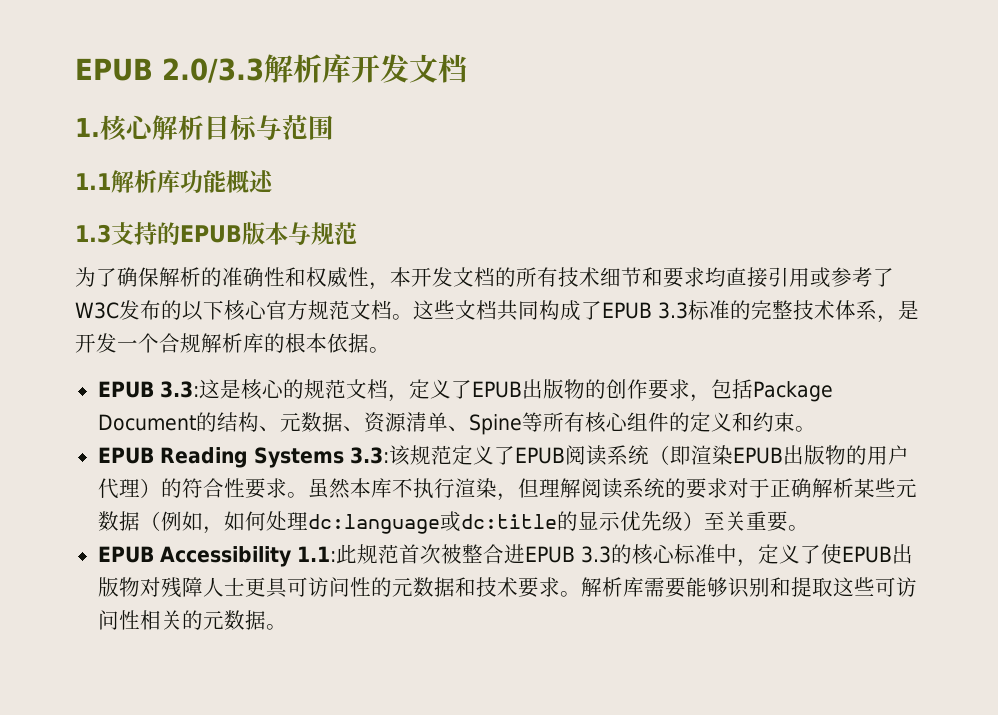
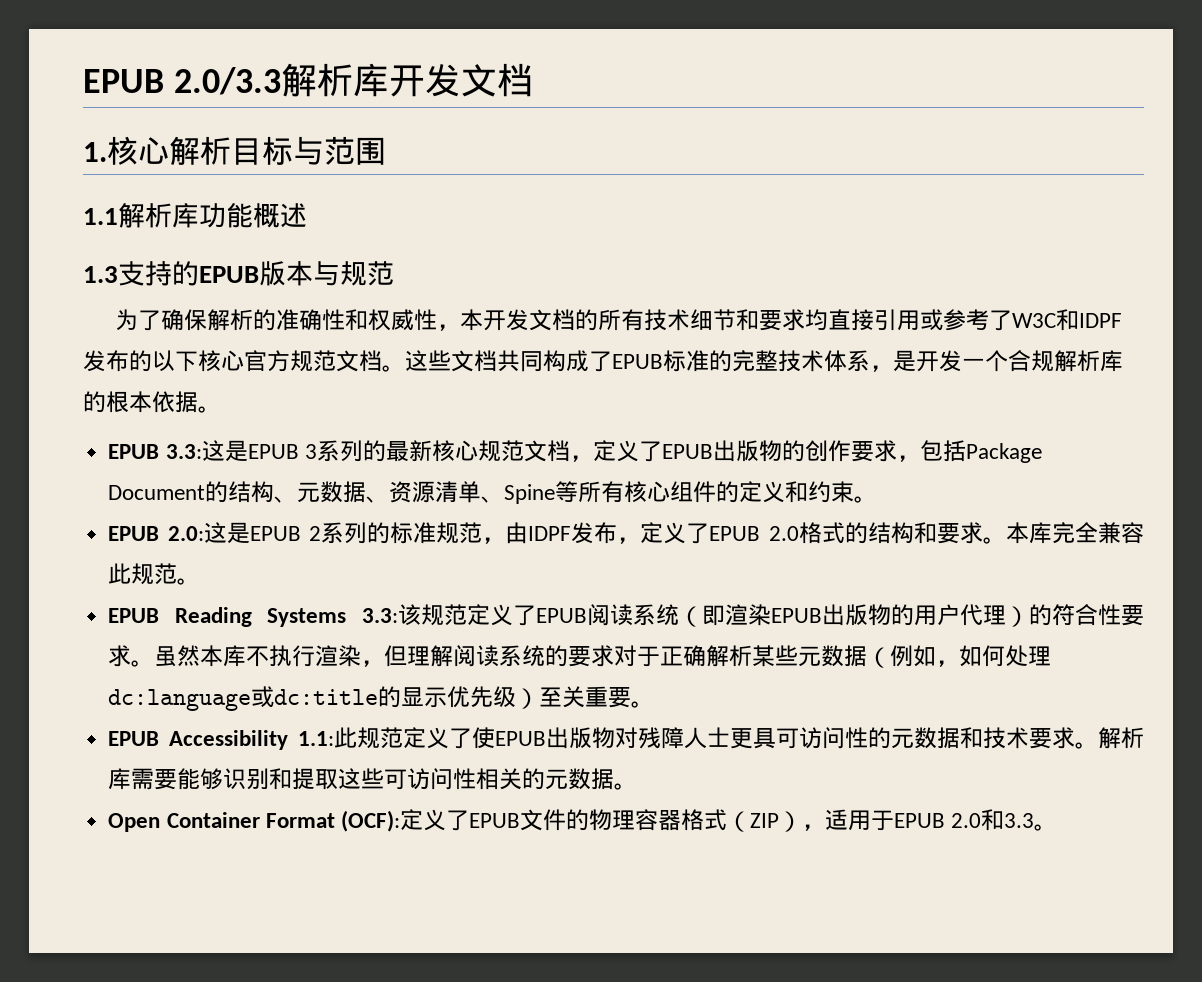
- 为了确保解析的准确性和权威性，本开发文档的所有技术细节和要求均直接引用或参考了W3C发布的以下核心官方规范文档。
+ 为了确保解析的准确性和权威性，本开发文档的所有技术细节和要求均直接引用或参考了W3C和IDPF发布的以下核心官方规范文档。
- 这些文档共同构成了EPUB 3.3标准的完整技术体系，是开发一个合规解析库的根本依据。
+ 这些文档共同构成了EPUB标准的完整技术体系，是开发一个合规解析库的根本依据。
- EPUB 3.3:这是核心的规范文档，定义了EPUB出版物的创作要求，包括Package Document的结构、元数据、资源清单、Spine等所有核心组件的定义和约束。
+ EPUB 3.3:这是EPUB 3系列的最新核心规范文档，定义了EPUB出版物的创作要求，包括Package Document的结构、元数据、资源清单、Spine等所有核心组件的定义和约束。
+ EPUB 2.0:这是EPUB 2系列的标准规范，由IDPF发布，定义了EPUB 2.0格式的结构和要求。本库完全兼容此规范。
- EPUB Accessibility 1.1:此规范首次被整合进EPUB 3.3的核心标准中，定义了使EPUB出版物对残障人士更具可访问性的元数据和技术要求。
+ EPUB Accessibility 1.1:此规范定义了使EPUB出版物对残障人士更具可访问性的元数据和技术要求。
+ Open Container Format (OCF):定义了EPUB文件的物理容器格式（ZIP），适用于EPUB 2.0和3.3。

